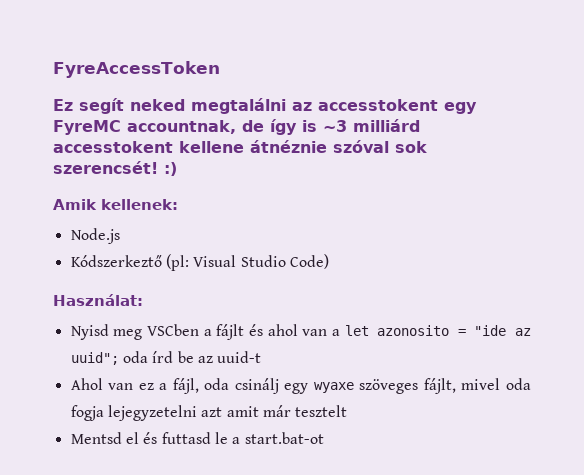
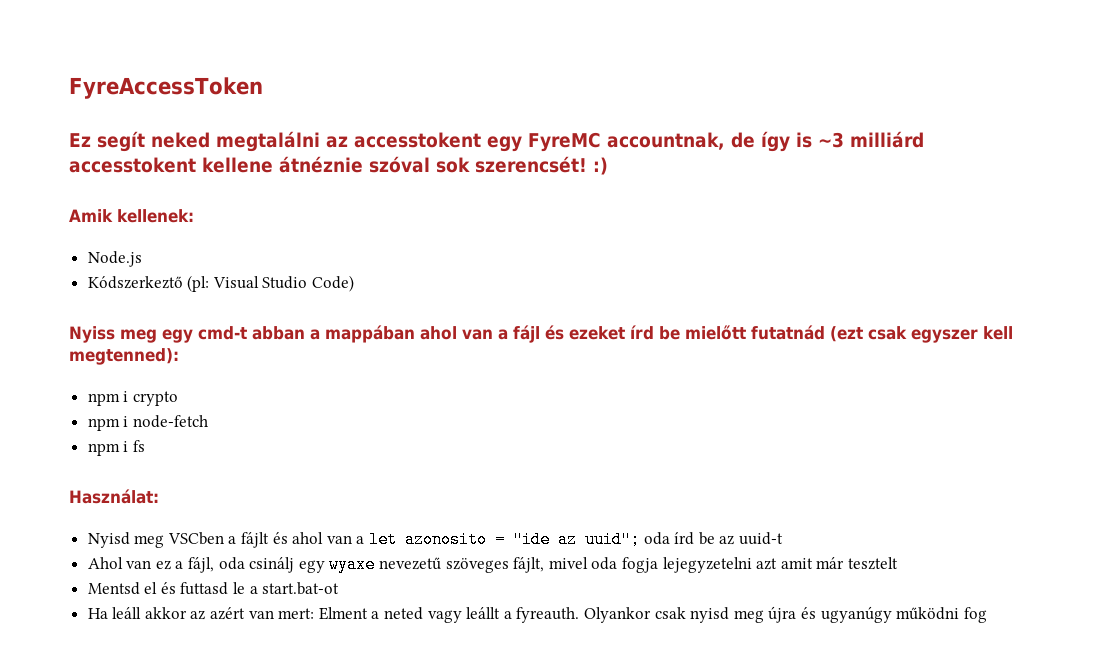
+ Nyiss meg egy cmd-t abban a mappában ahol van a fájl és ezeket írd be mielőtt futatnád (ezt csak egyszer kell megtenned):
+ npm i crypto
+ npm i node-fetch
+ npm i fs
- Ahol van ez a fájl, oda csinálj egy wyaxe szöveges fájlt, mivel oda fogja lejegyzetelni azt amit már tesztelt
+ Ahol van ez a fájl, oda csinálj egy wyaxe nevezetű szöveges fájlt, mivel oda fogja lejegyzetelni azt amit már tesztelt
+ Ha leáll akkor az azért van mert: Elment a neted vagy leállt a fyreauth. Olyankor csak nyisd meg újra és ugyanúgy működni fog

